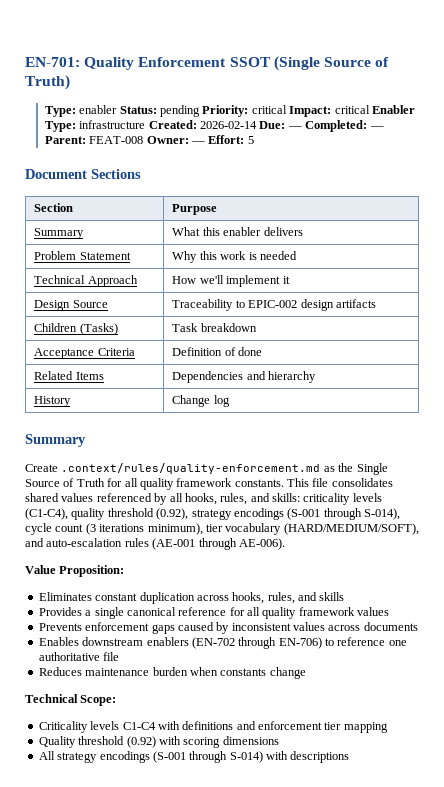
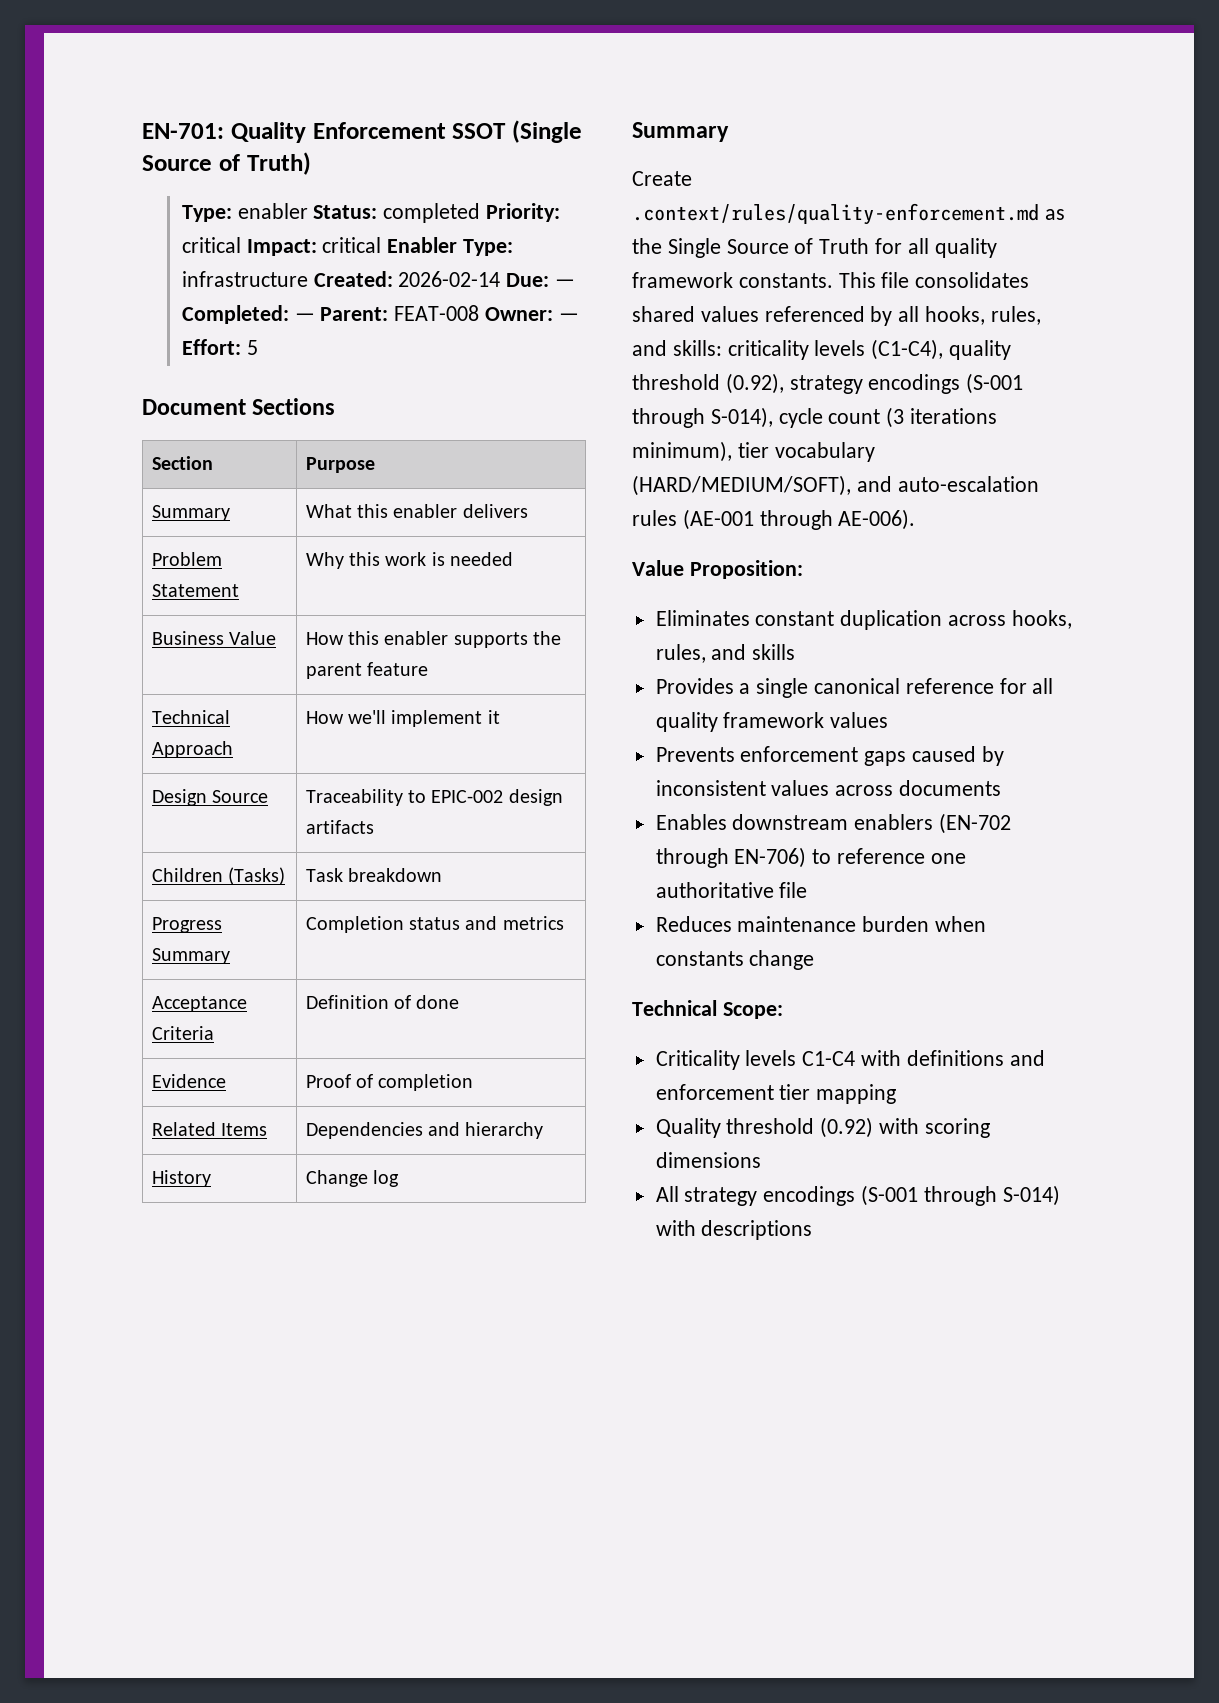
- Type: enabler Status: pending Priority: critical Impact: critical Enabler Type: infrastructure Created: 2026-02-14 Due: — Completed: — Parent: FEAT-008 Owner: — Effort: 5
+ Type: enabler Status: completed Priority: critical Impact: critical Enabler Type: infrastructure Created: 2026-02-14 Due: — Completed: — Parent: FEAT-008 Owner: — Effort: 5
+ Business Value | How this enabler supports the parent feature
+ Progress Summary | Completion status and metrics
+ Evidence | Proof of completion

